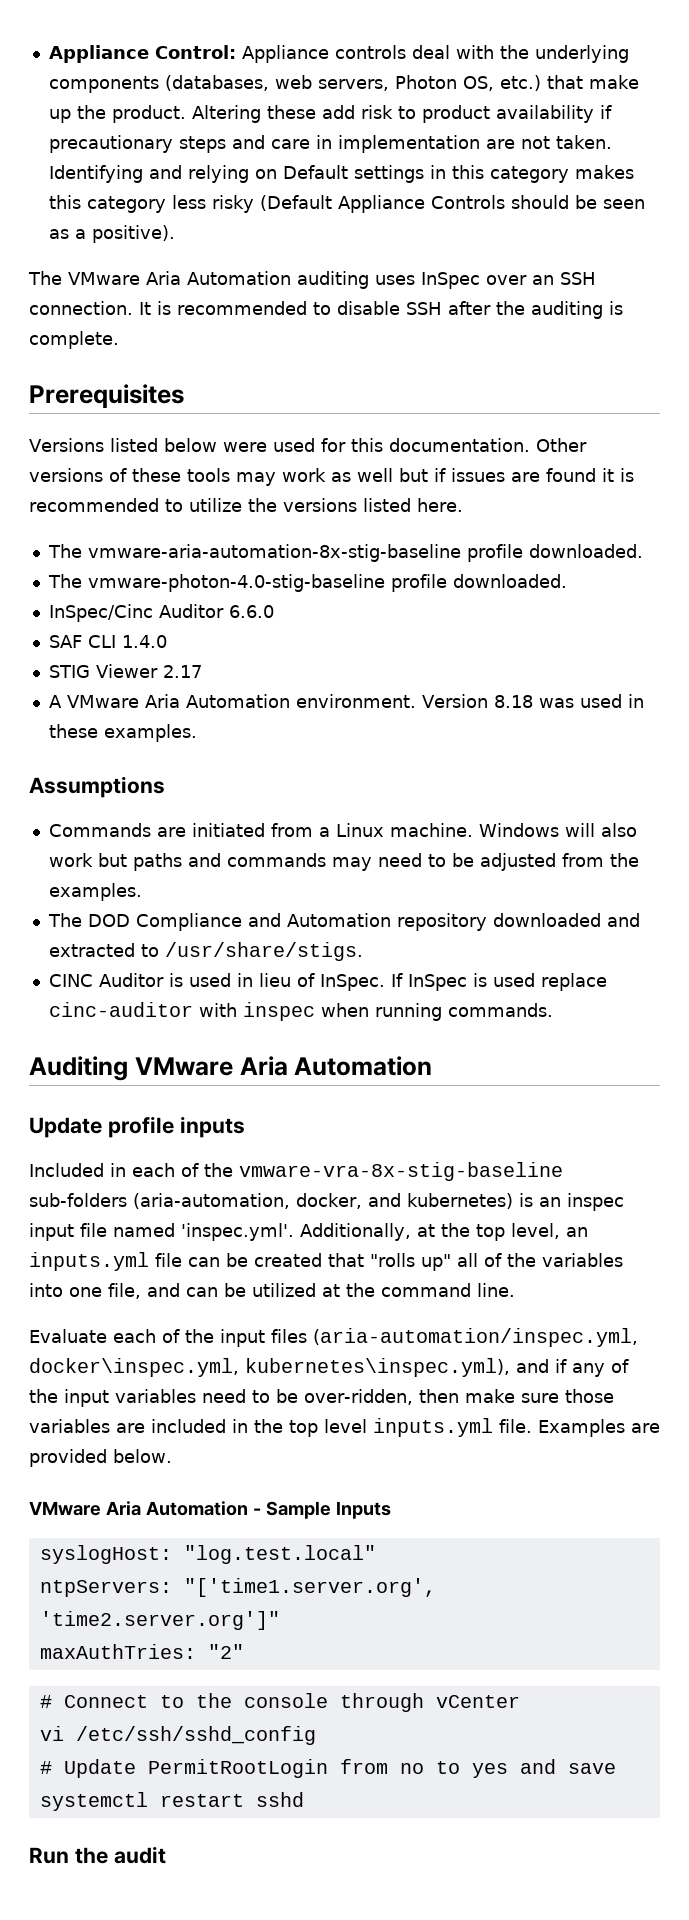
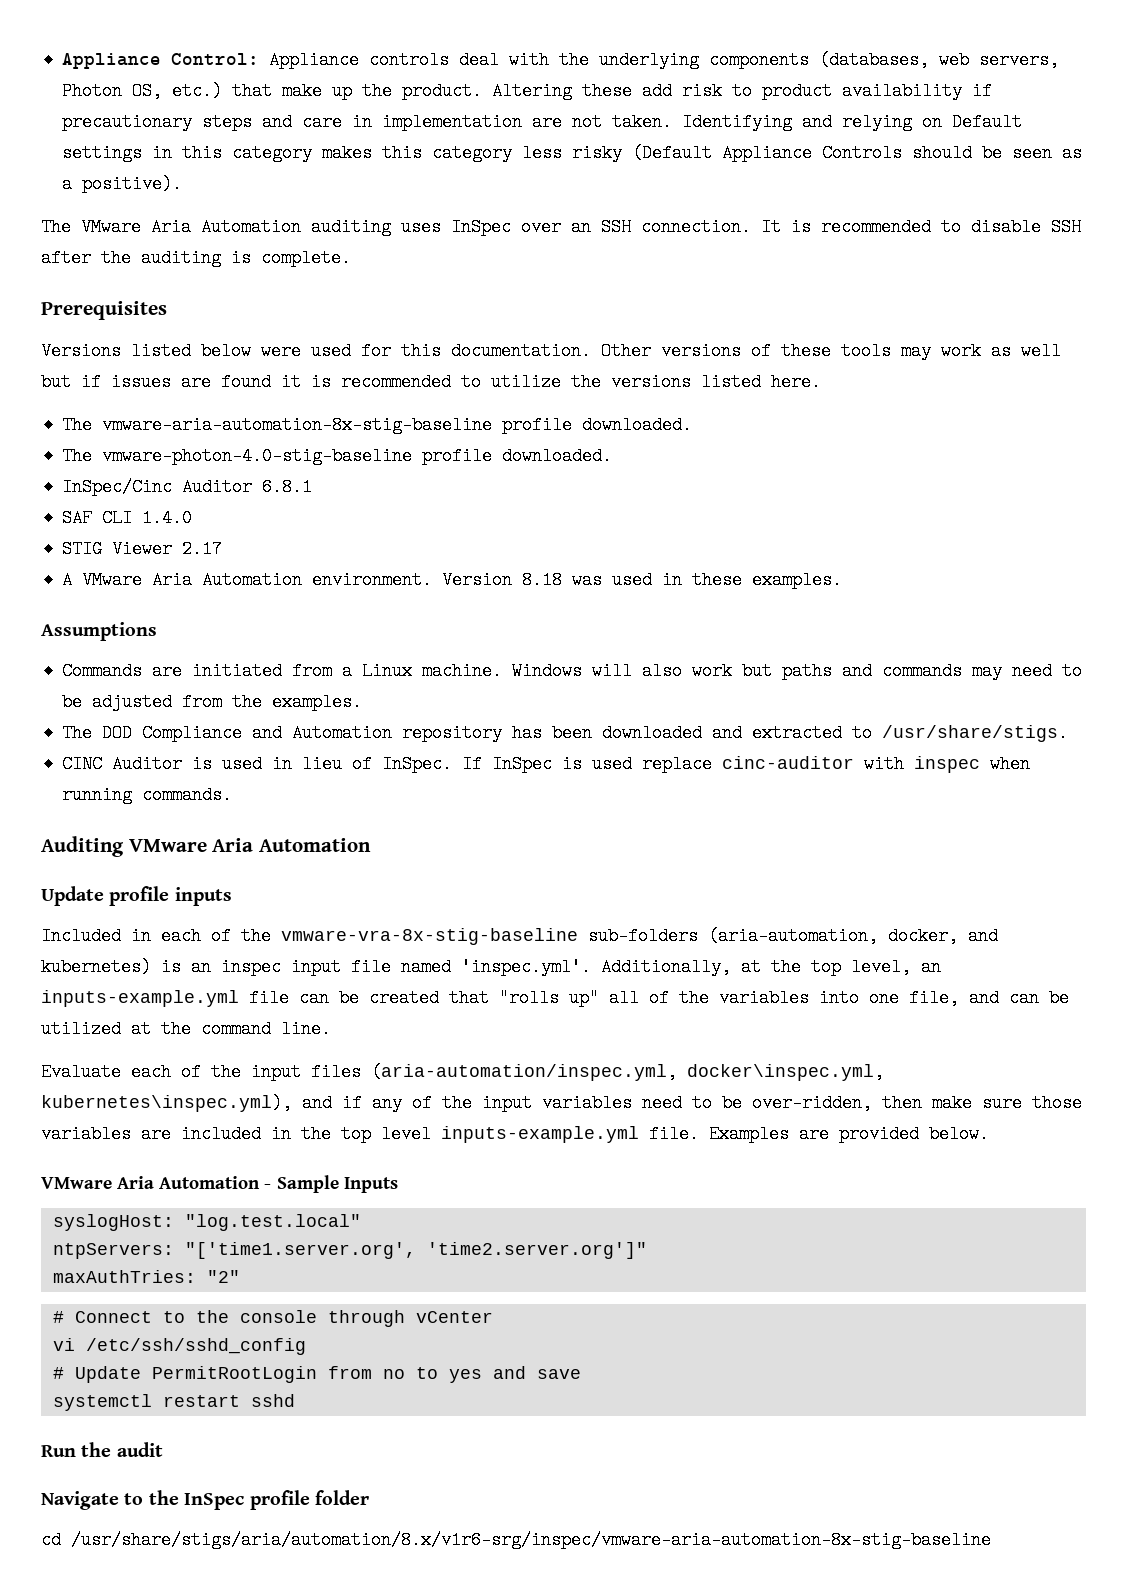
- InSpec/Cinc Auditor 6.6.0
+ InSpec/Cinc Auditor 6.8.1
- The DOD Compliance and Automation repository downloaded and extracted to /usr/share/stigs.
+ The DOD Compliance and Automation repository has been downloaded and extracted to /usr/share/stigs.
- Included in each of the vmware-vra-8x-stig-baseline sub-folders (aria-automation, docker, and kubernetes) is an inspec input file named 'inspec.yml'. Additionally, at the top level, an inputs.yml file can be created that "rolls up" all of the variables into one file, and can be utilized at the command line.
+ Included in each of the vmware-vra-8x-stig-baseline sub-folders (aria-automation, docker, and kubernetes) is an inspec input file named 'inspec.yml'. Additionally, at the top level, an inputs-example.yml file can be created that "rolls up" all of the variables into one file, and can be utilized at the command line.
- Evaluate each of the input files (aria-automation/inspec.yml, docker\inspec.yml, kubernetes\inspec.yml), and if any of the input variables need to be over-ridden, then make sure those variables are included in the top level inputs.yml file.
+ Evaluate each of the input files (aria-automation/inspec.yml, docker\inspec.yml, kubernetes\inspec.yml), and if any of the input variables need to be over-ridden, then make sure those variables are included in the top level inputs-example.yml file.
+ Navigate to the InSpec profile folder
+ cd /usr/share/stigs/aria/automation/8.x/v1r6-srg/inspec/vmware-aria-automation-8x-stig-baseline

